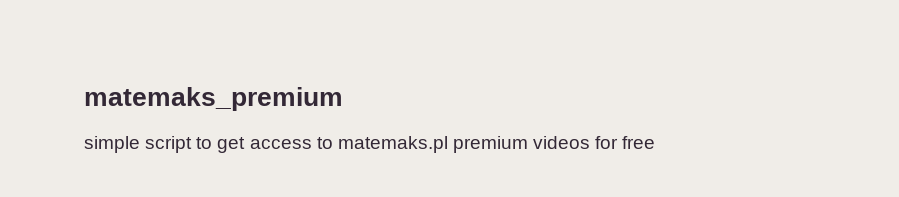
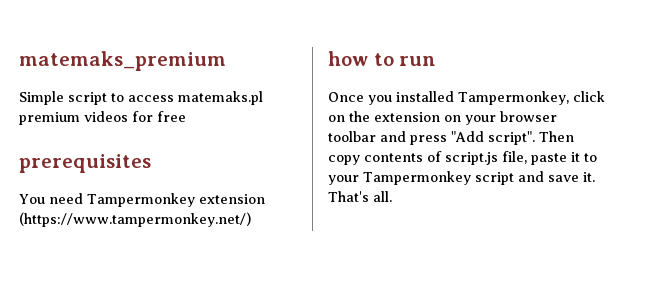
- simple script to get access to matemaks.pl premium videos for free
+ Simple script to access matemaks.pl premium videos for free
+ prerequisites
+ You need Tampermonkey extension (https://www.tampermonkey.net/)
+ how to run
+ Once you installed Tampermonkey, click on the extension on your browser toolbar and press "Add script". Then copy contents of script.js file, paste it to your Tampermonkey script and save it. That's all.

